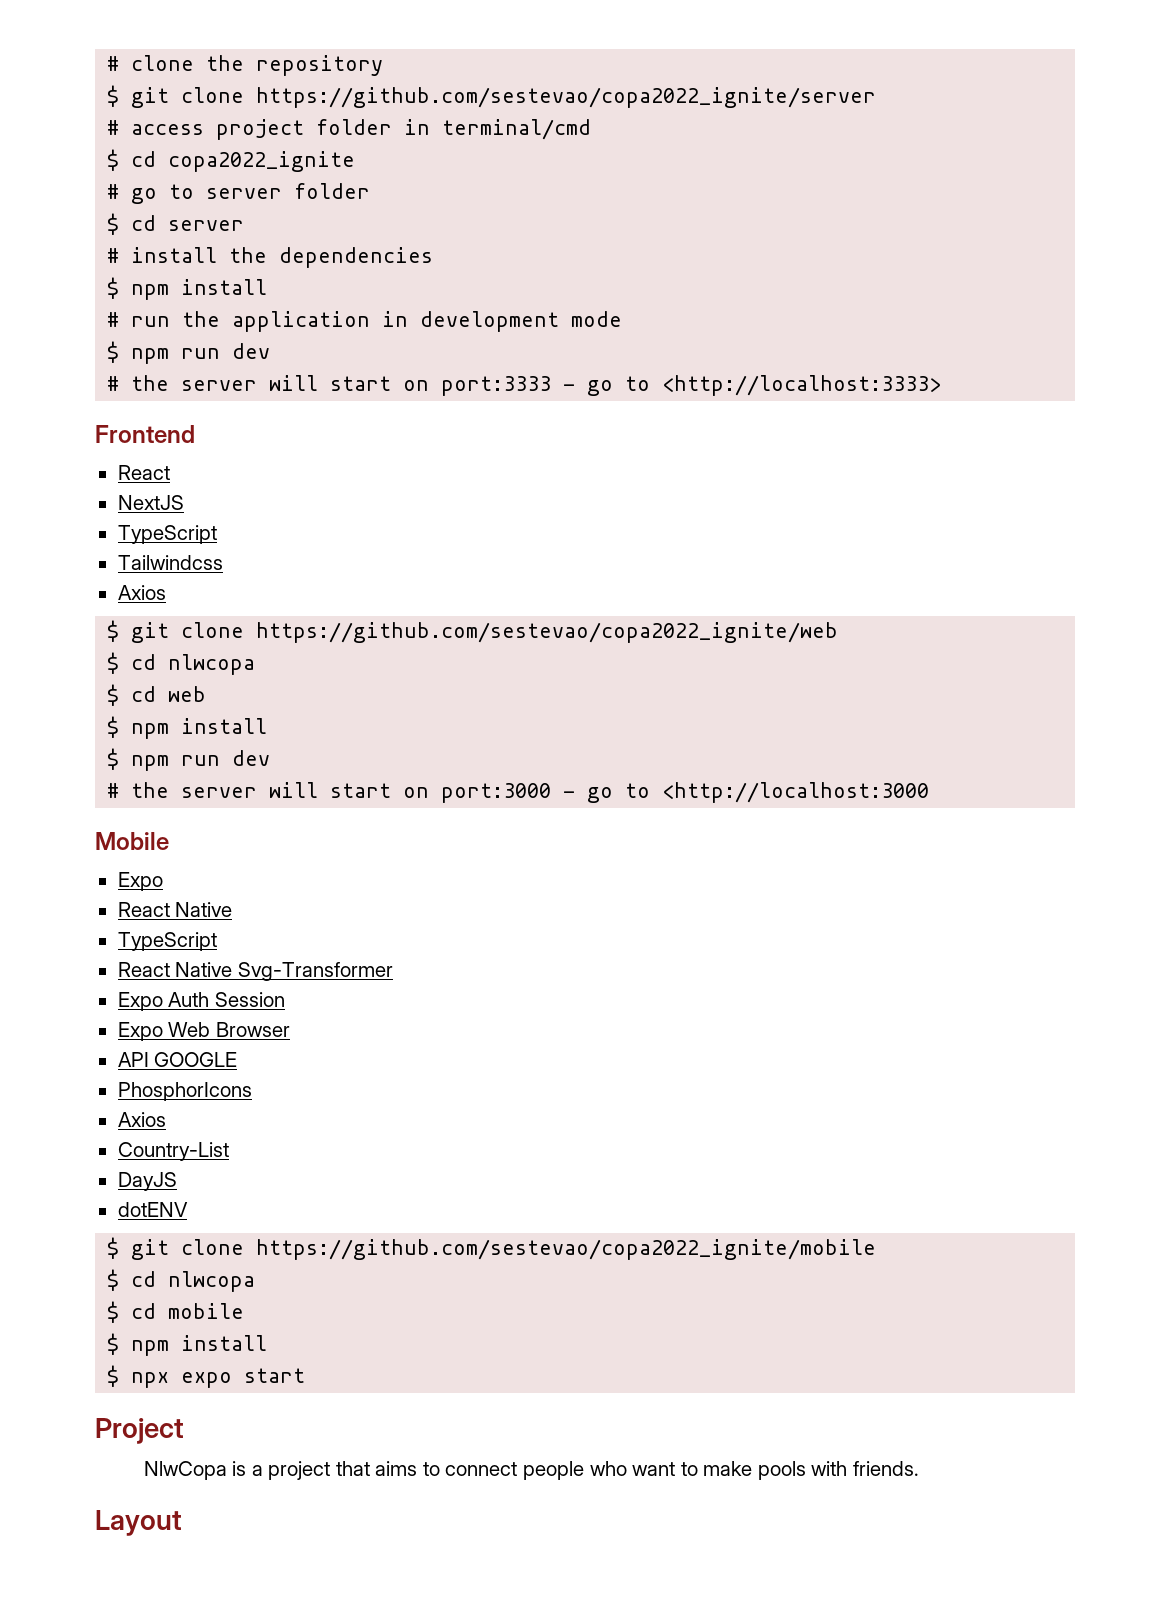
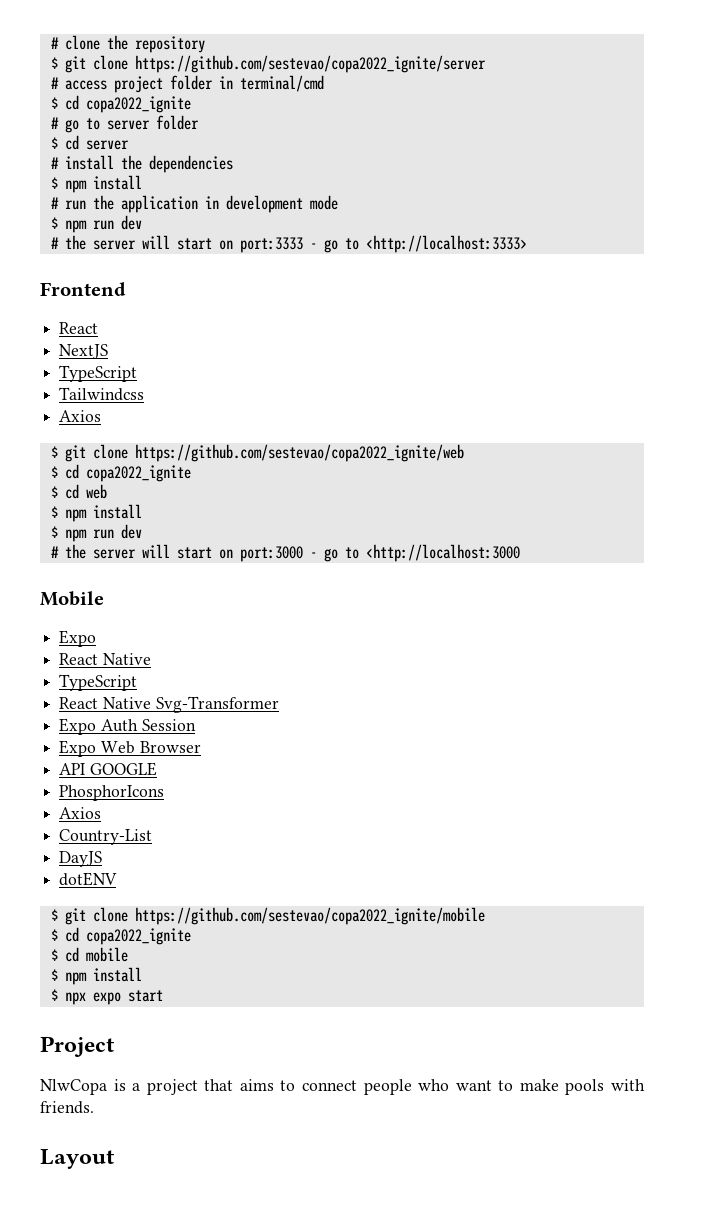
  $ git clone https://github.com/sestevao/copa2022_ignite/web
- $ cd nlwcopa
+ $ cd copa2022_ignite
  $ git clone https://github.com/sestevao/copa2022_ignite/mobile
- $ cd nlwcopa
+ $ cd copa2022_ignite

